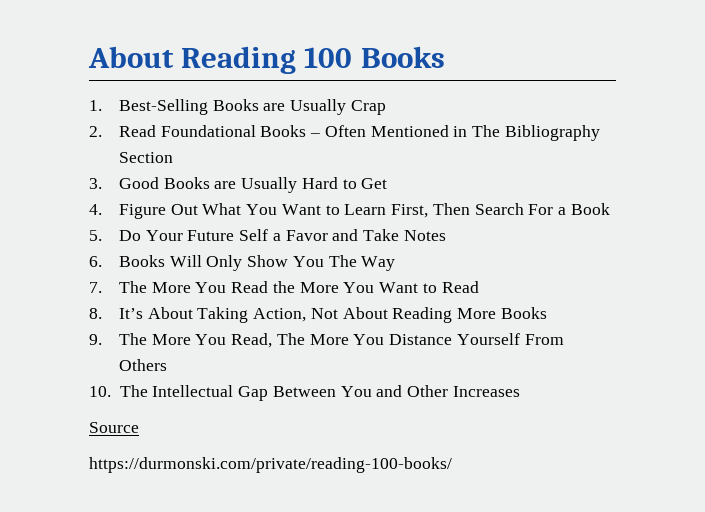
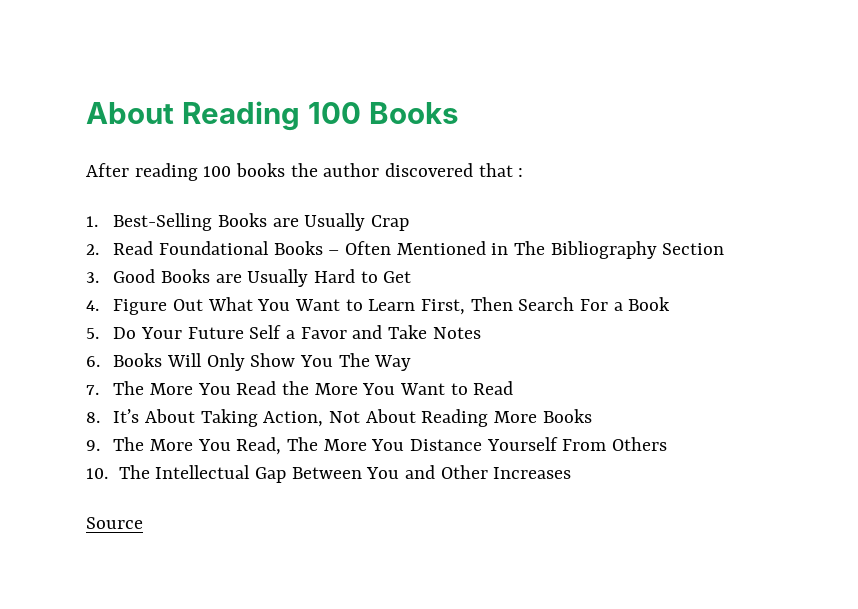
+ After reading 100 books the author discovered that :
- https://durmonski.com/private/reading-100-books/

